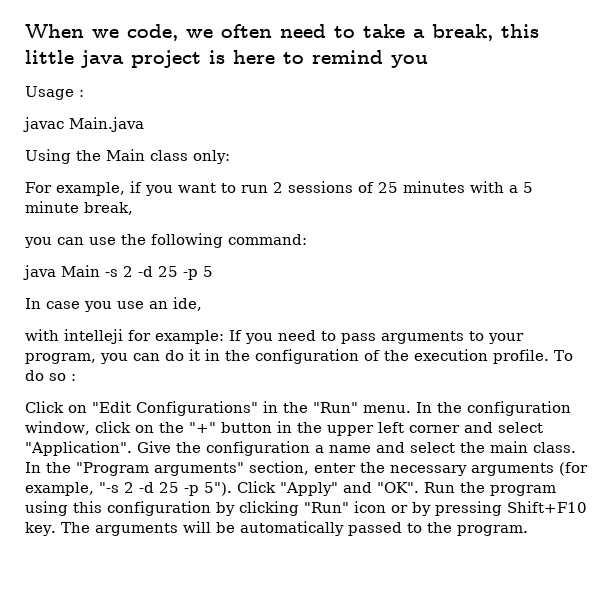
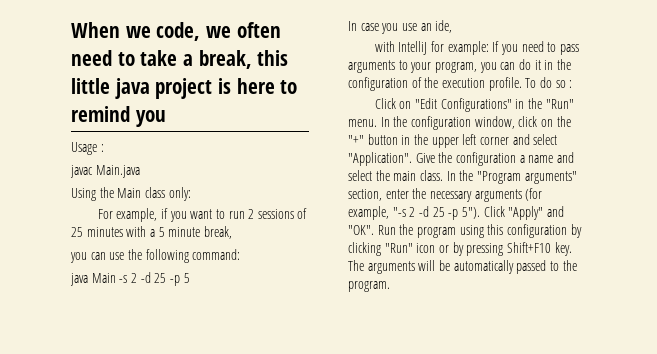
- with intelleji for example: If you need to pass arguments to your program, you can do it in the configuration of the execution profile.
+ with IntelliJ for example: If you need to pass arguments to your program, you can do it in the configuration of the execution profile.

